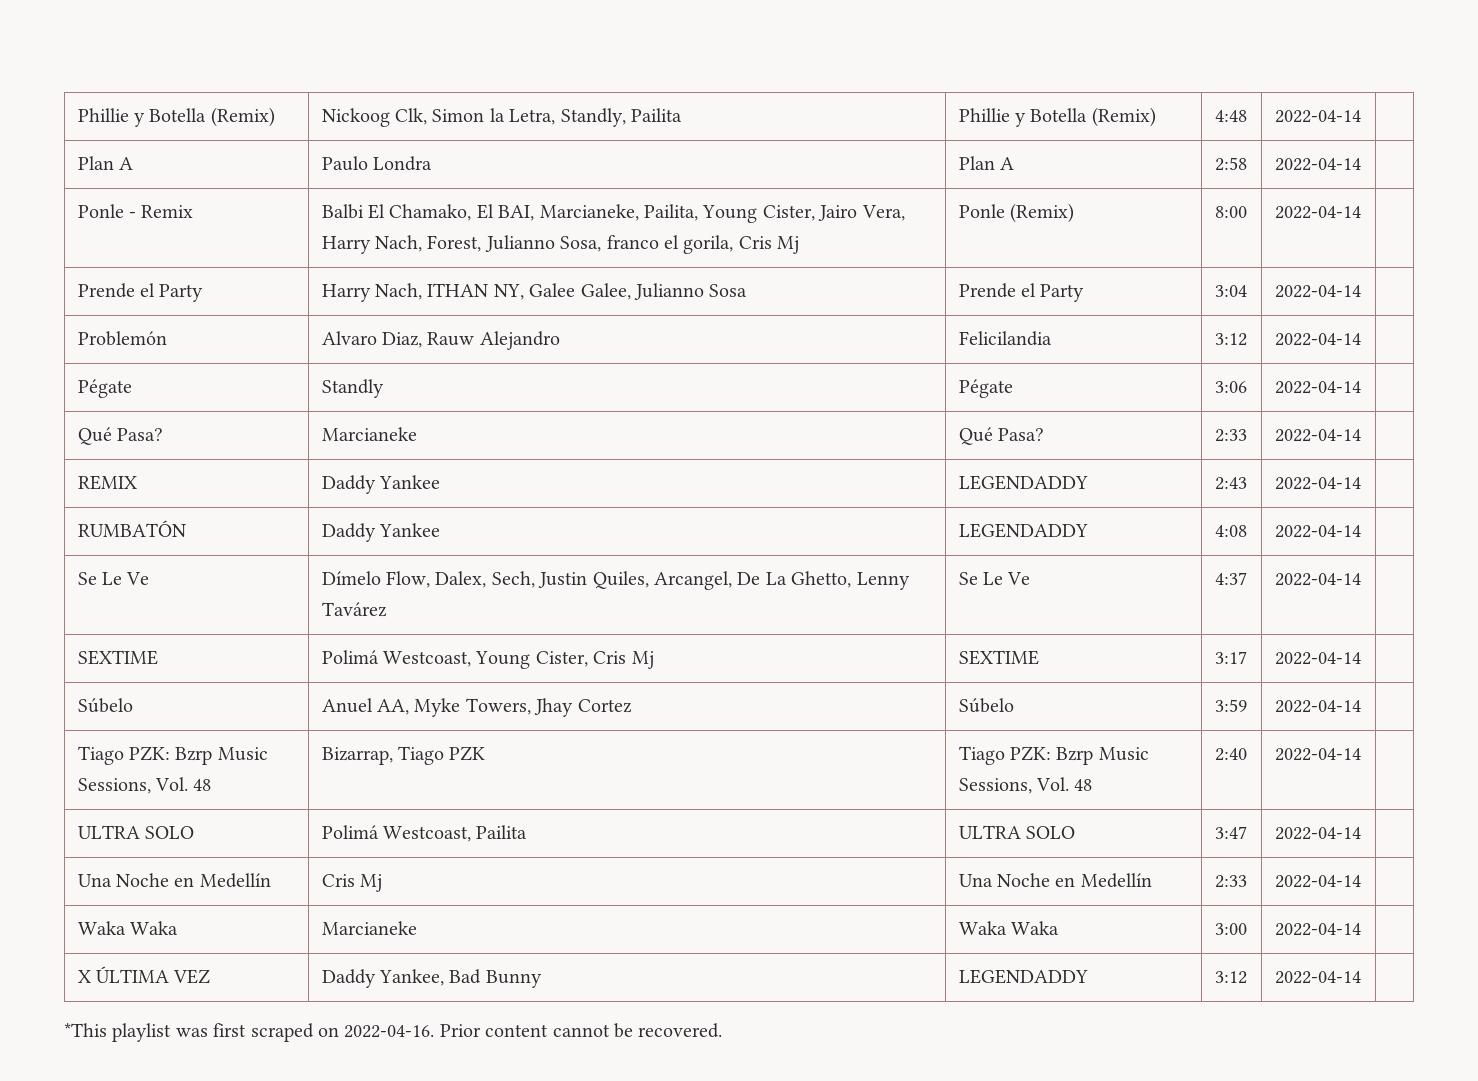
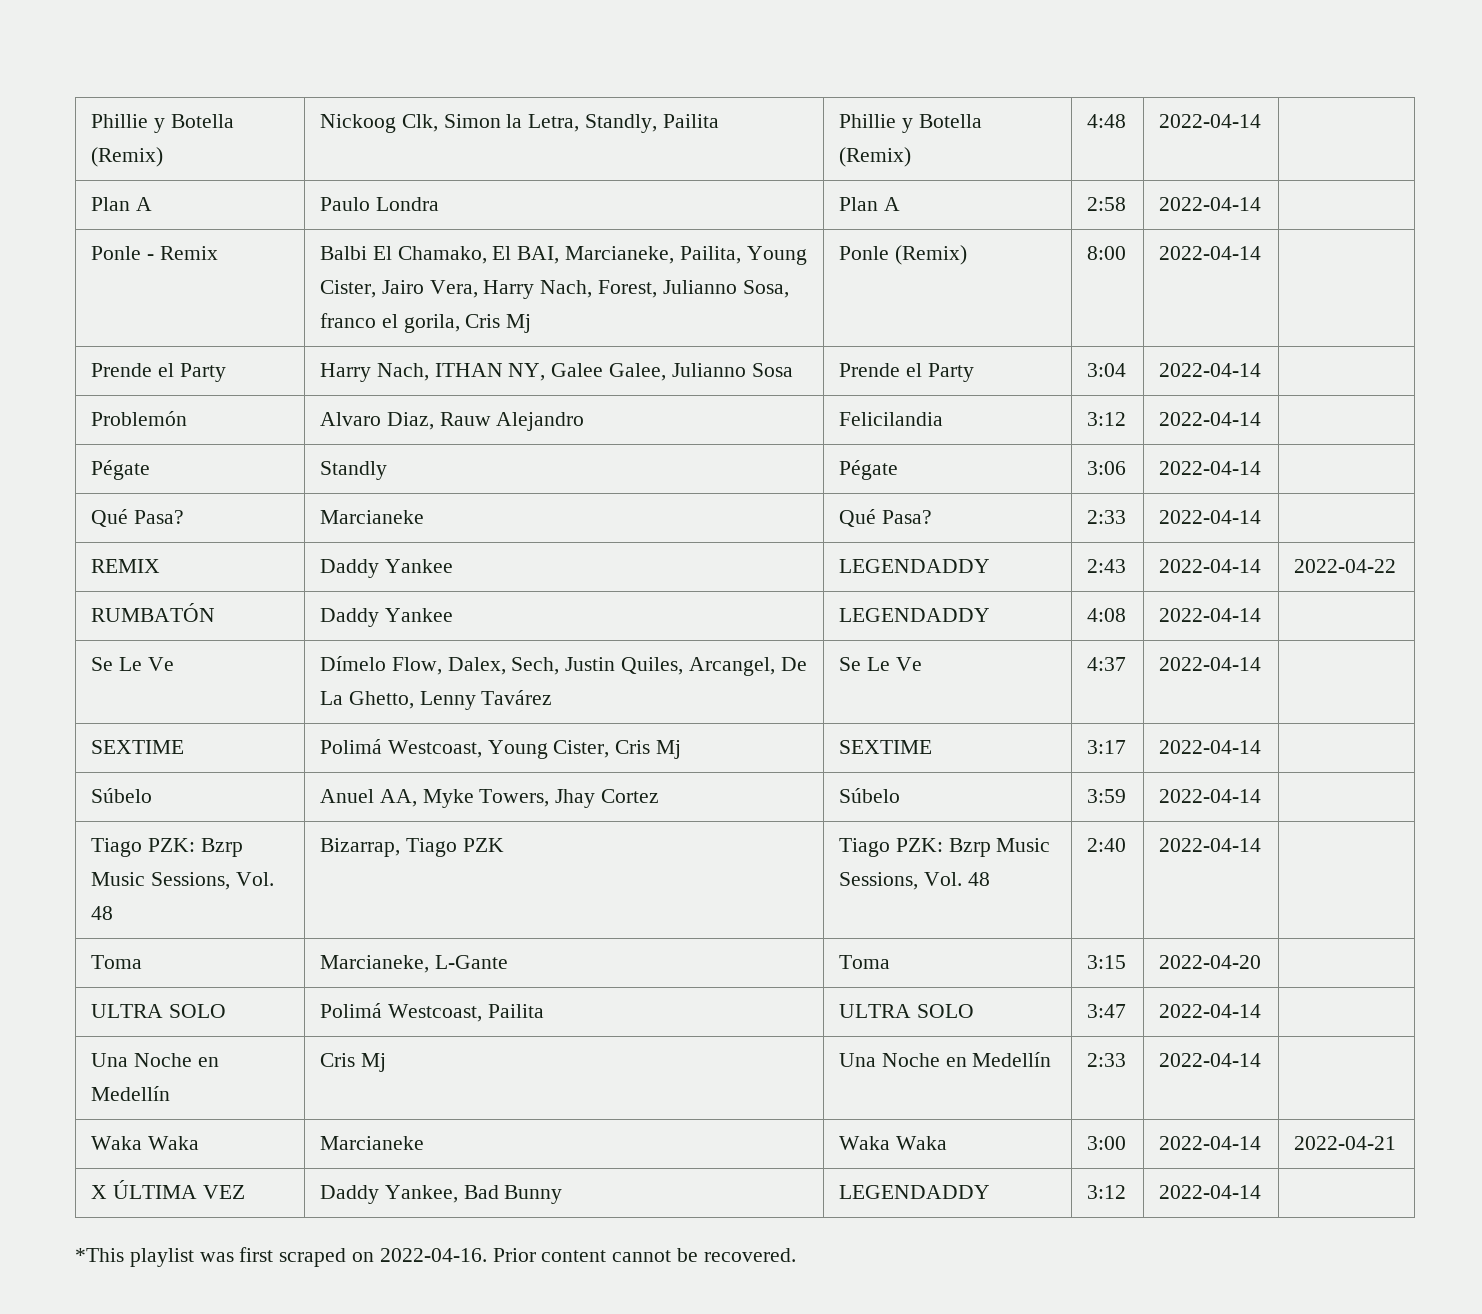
- REMIX | Daddy Yankee | LEGENDADDY | 2:43 | 2022-04-14 |
+ REMIX | Daddy Yankee | LEGENDADDY | 2:43 | 2022-04-14 | 2022-04-22
+ Toma | Marcianeke, L-Gante | Toma | 3:15 | 2022-04-20 |
- Waka Waka | Marcianeke | Waka Waka | 3:00 | 2022-04-14 |
+ Waka Waka | Marcianeke | Waka Waka | 3:00 | 2022-04-14 | 2022-04-21

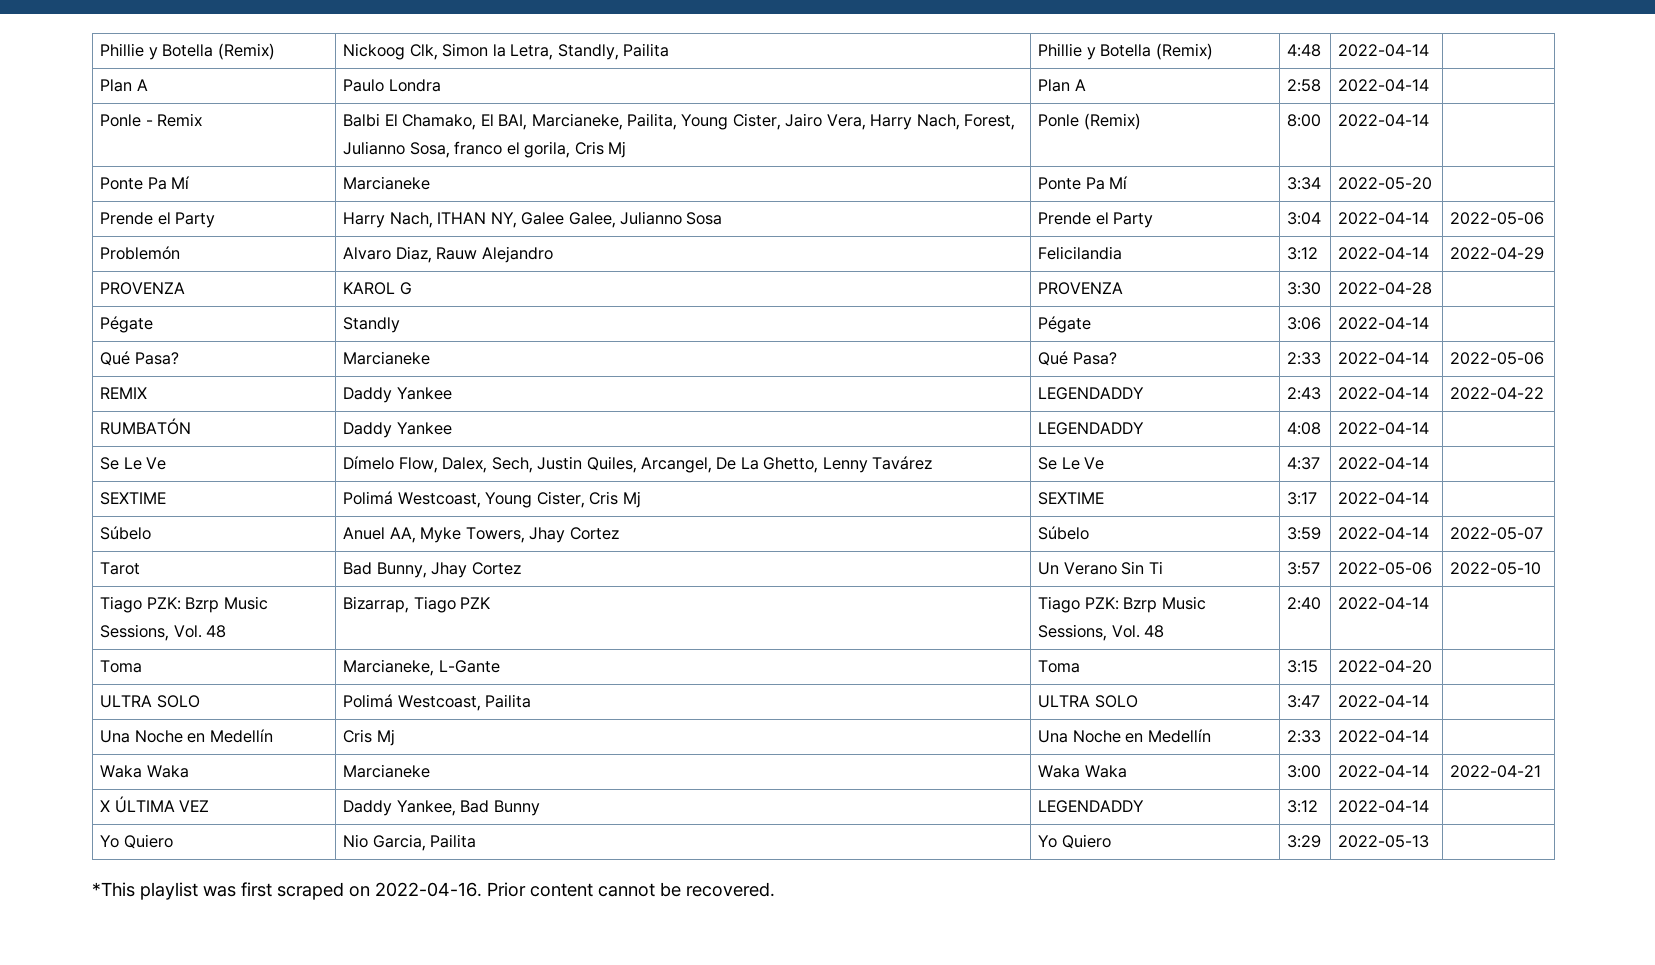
+ Ponte Pa Mí | Marcianeke | Ponte Pa Mí | 3:34 | 2022-05-20 |
- Prende el Party | Harry Nach, ITHAN NY, Galee Galee, Julianno Sosa | Prende el Party | 3:04 | 2022-04-14 |
+ Prende el Party | Harry Nach, ITHAN NY, Galee Galee, Julianno Sosa | Prende el Party | 3:04 | 2022-04-14 | 2022-05-06
- Problemón | Alvaro Diaz, Rauw Alejandro | Felicilandia | 3:12 | 2022-04-14 |
+ Problemón | Alvaro Diaz, Rauw Alejandro | Felicilandia | 3:12 | 2022-04-14 | 2022-04-29
+ PROVENZA | KAROL G | PROVENZA | 3:30 | 2022-04-28 |
- Qué Pasa? | Marcianeke | Qué Pasa? | 2:33 | 2022-04-14 |
+ Qué Pasa? | Marcianeke | Qué Pasa? | 2:33 | 2022-04-14 | 2022-05-06
- Súbelo | Anuel AA, Myke Towers, Jhay Cortez | Súbelo | 3:59 | 2022-04-14 |
+ Súbelo | Anuel AA, Myke Towers, Jhay Cortez | Súbelo | 3:59 | 2022-04-14 | 2022-05-07
+ Tarot | Bad Bunny, Jhay Cortez | Un Verano Sin Ti | 3:57 | 2022-05-06 | 2022-05-10
+ Yo Quiero | Nio Garcia, Pailita | Yo Quiero | 3:29 | 2022-05-13 |

